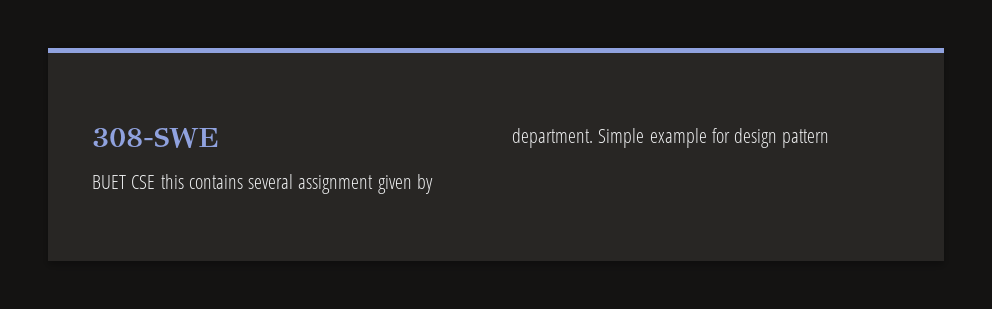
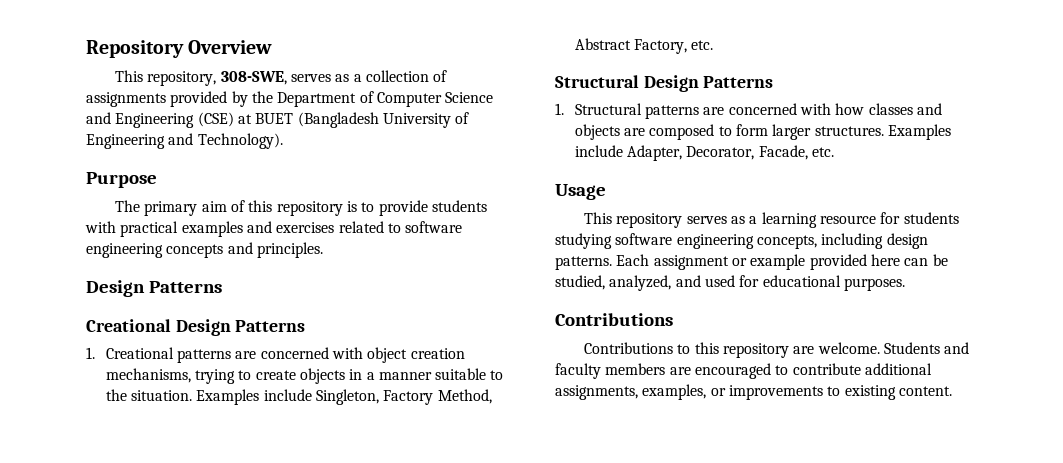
- 308-SWE
- BUET CSE this contains several assignment given by department. Simple example for design pattern
+ Repository Overview
+ This repository, 308-SWE, serves as a collection of assignments provided by the Department of Computer Science and Engineering (CSE) at BUET (Bangladesh University of Engineering and Technology).
+ Purpose
+ The primary aim of this repository is to provide students with practical examples and exercises related to software engineering concepts and principles.
+ Design Patterns
+ Creational Design Patterns
+ 1. Creational patterns are concerned with object creation mechanisms, trying to create objects in a manner suitable to the situation. Examples include Singleton, Factory Method, Abstract Factory, etc.
+ Structural Design Patterns
+ 1. Structural patterns are concerned with how classes and objects are composed to form larger structures. Examples include Adapter, Decorator, Facade, etc.
+ Usage
+ This repository serves as a learning resource for students studying software engineering concepts, including design patterns. Each assignment or example provided here can be studied, analyzed, and used for educational purposes.
+ Contributions
+ Contributions to this repository are welcome. Students and faculty members are encouraged to contribute additional assignments, examples, or improvements to existing content.

